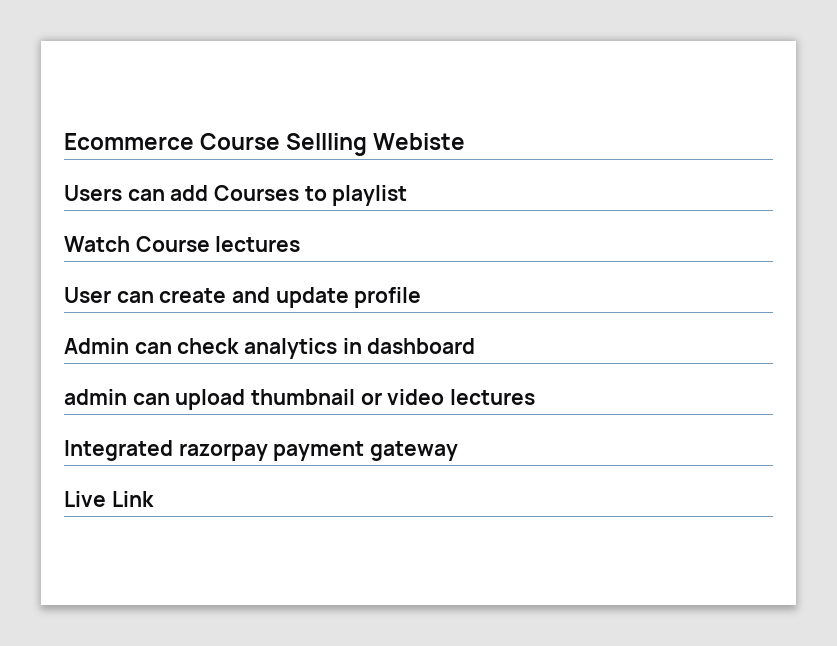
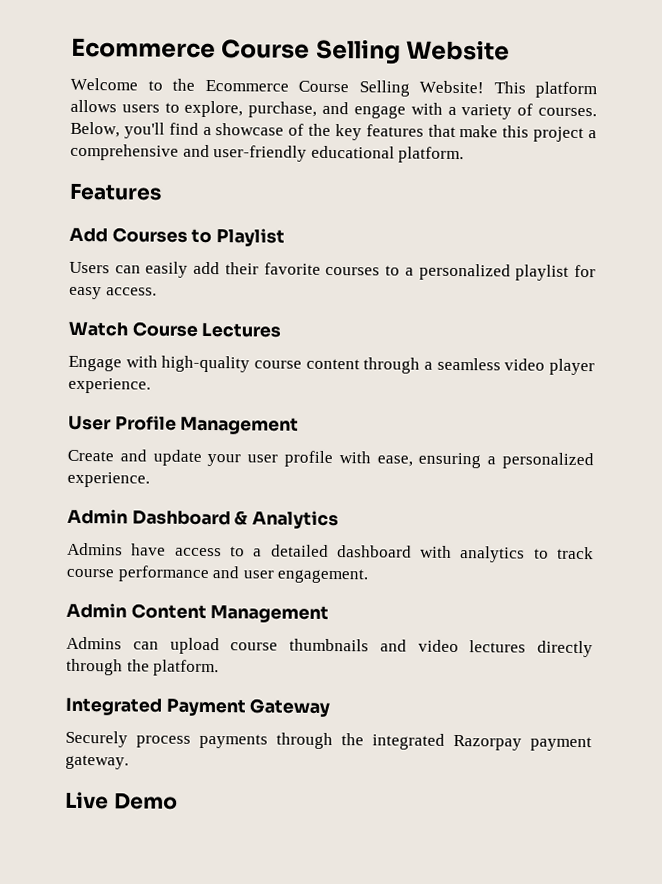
- Ecommerce Course Sellling Webiste
- Users can add Courses to playlist
- Watch Course lectures
- User can create and update profile
- Admin can check analytics in dashboard
- admin can upload thumbnail or video lectures
- Integrated razorpay payment gateway
+ Ecommerce Course Selling Website
+ Welcome to the Ecommerce Course Selling Website! This platform allows users to explore, purchase, and engage with a variety of courses. Below, you'll find a showcase of the key features that make this project a comprehensive and user-friendly educational platform.
+ Features
+ Add Courses to Playlist
+ Users can easily add their favorite courses to a personalized playlist for easy access.
+ Watch Course Lectures
+ Engage with high-quality course content through a seamless video player experience.
+ User Profile Management
+ Create and update your user profile with ease, ensuring a personalized experience.
+ Admin Dashboard & Analytics
+ Admins have access to a detailed dashboard with analytics to track course performance and user engagement.
+ Admin Content Management
+ Admins can upload course thumbnails and video lectures directly through the platform.
+ Integrated Payment Gateway
+ Securely process payments through the integrated Razorpay payment gateway.
- Live Link
+ Live Demo

